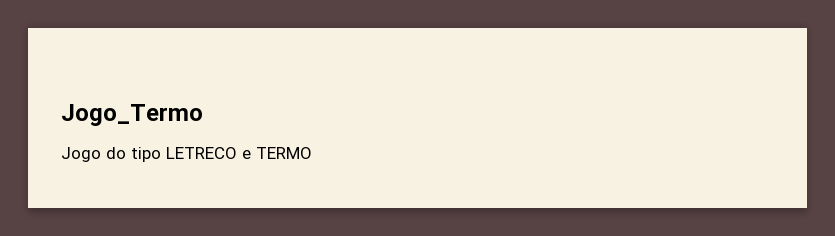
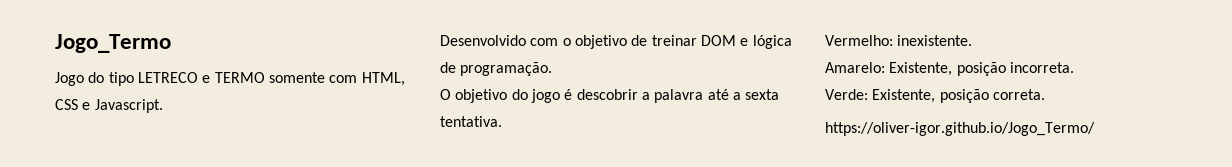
- Jogo do tipo LETRECO e TERMO
+ Jogo do tipo LETRECO e TERMO somente com HTML, CSS e Javascript.
+ Desenvolvido com o objetivo de treinar DOM e lógica de programação.
+ O objetivo do jogo é descobrir a palavra até a sexta tentativa.
+ Vermelho: inexistente.
+ Amarelo: Existente, posição incorreta.
+ Verde: Existente, posição correta.
+ https://oliver-igor.github.io/Jogo_Termo/

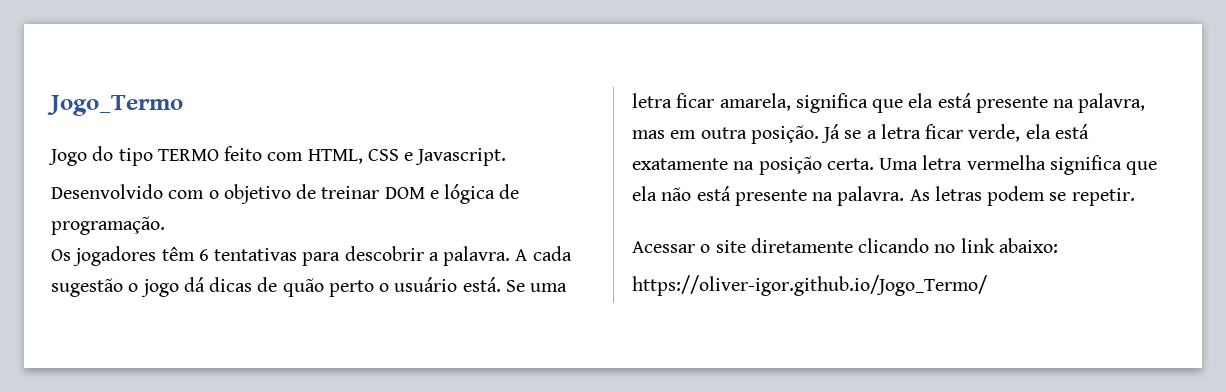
- Jogo do tipo LETRECO e TERMO somente com HTML, CSS e Javascript.
+ Jogo do tipo TERMO feito com HTML, CSS e Javascript.
- O objetivo do jogo é descobrir a palavra até a sexta tentativa.
- Vermelho: inexistente.
- Amarelo: Existente, posição incorreta.
- Verde: Existente, posição correta.
+ Os jogadores têm 6 tentativas para descobrir a palavra. A cada sugestão o jogo dá dicas de quão perto o usuário está. Se uma letra ficar amarela, significa que ela está presente na palavra, mas em outra posição. Já se a letra ficar verde, ela está exatamente na posição certa. Uma letra vermelha significa que ela não está presente na palavra. As letras podem se repetir.
+ Acessar o site diretamente clicando no link abaixo:

